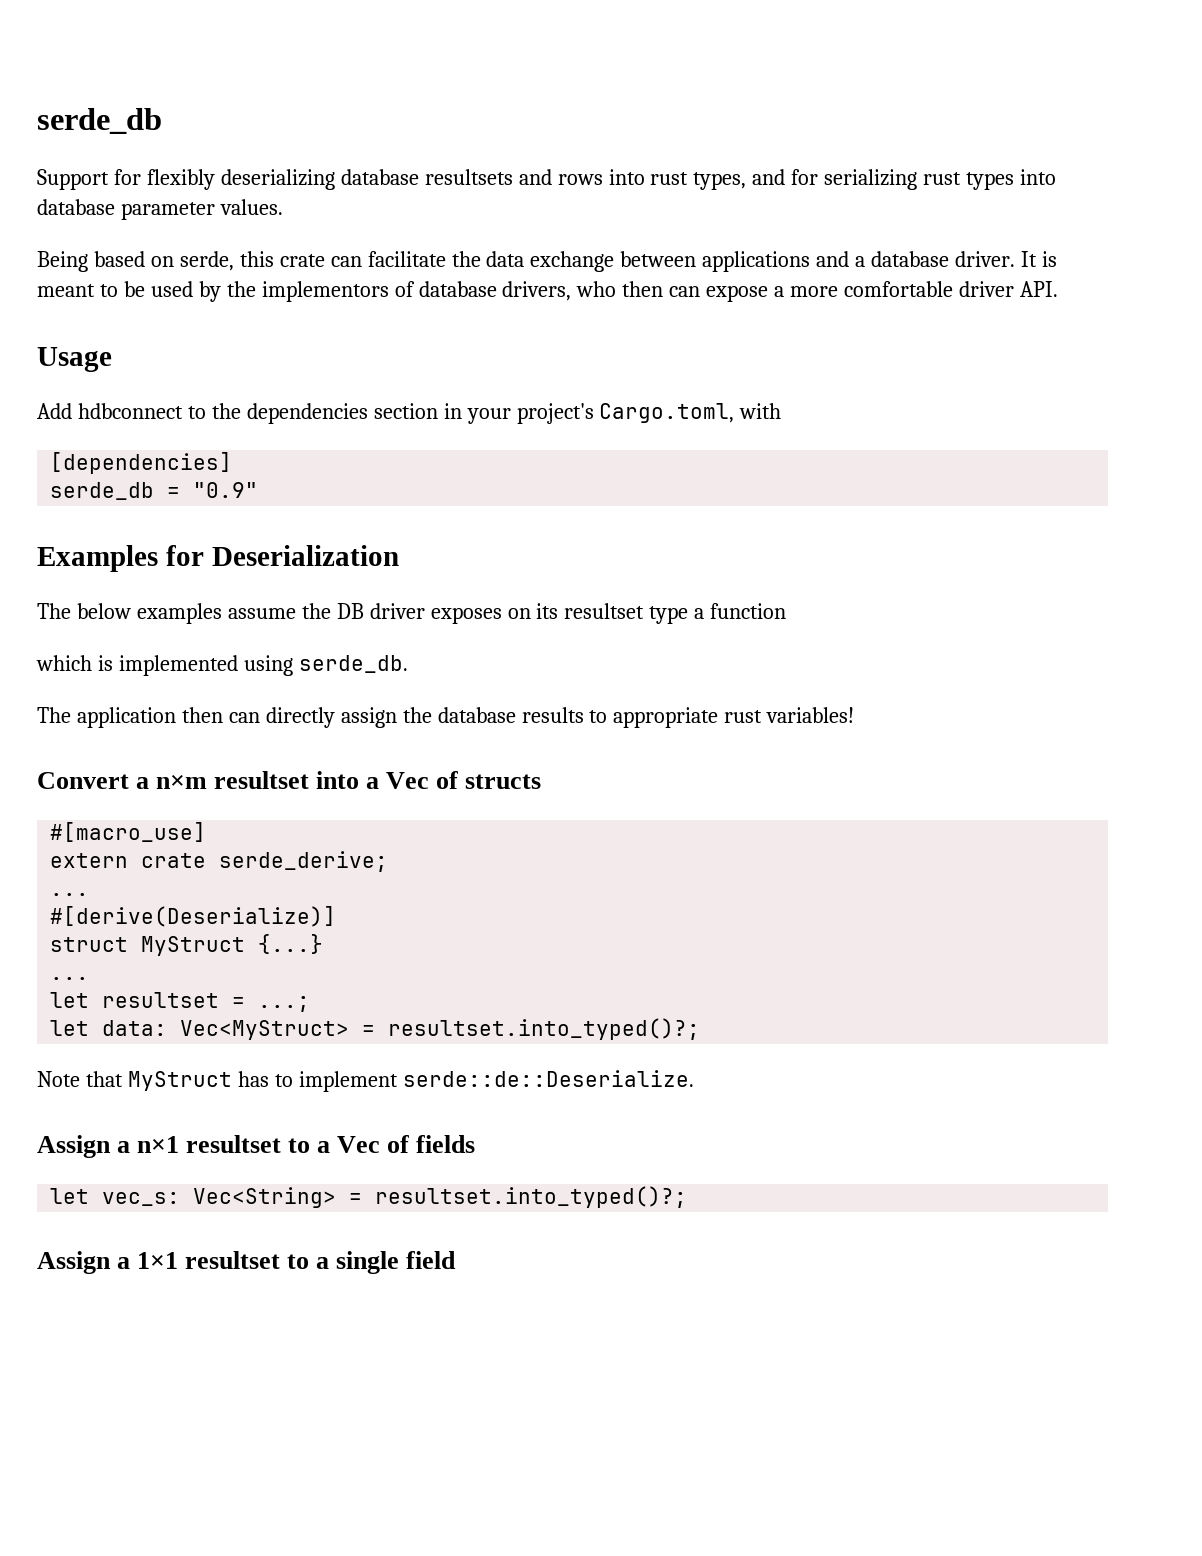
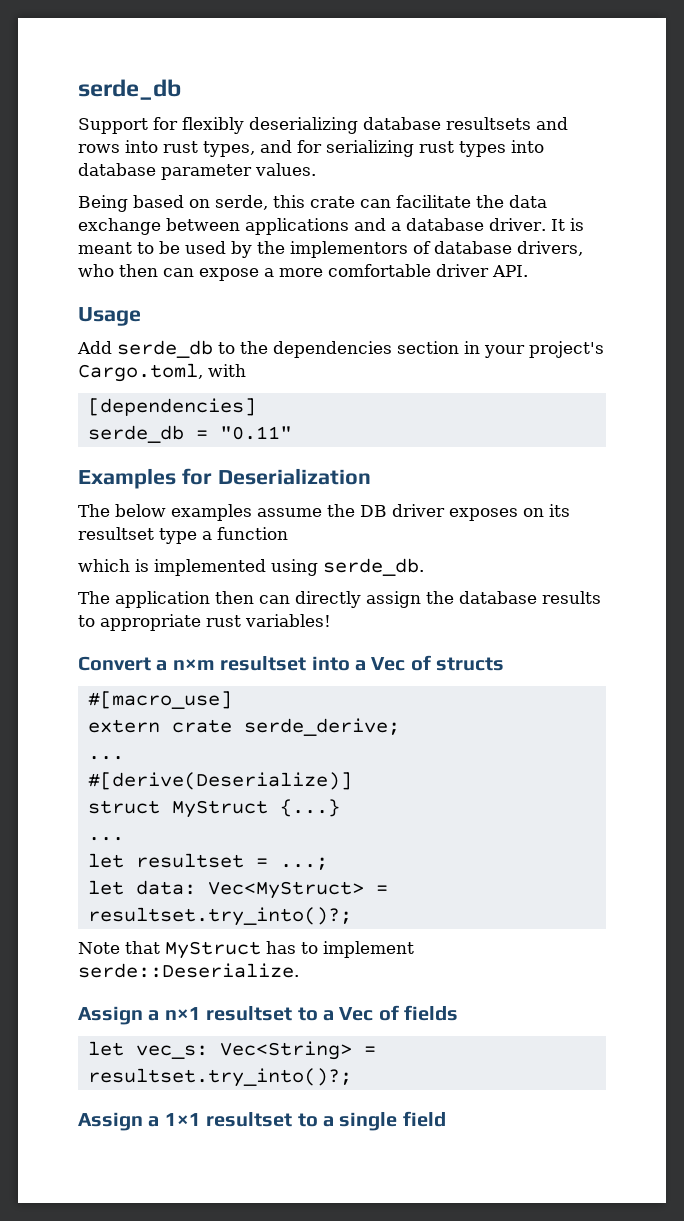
- Add hdbconnect to the dependencies section in your project's Cargo.toml, with
+ Add serde_db to the dependencies section in your project's Cargo.toml, with
- serde_db = "0.9"
+ serde_db = "0.11"
- let data: Vec<MyStruct> = resultset.into_typed()?;
+ let data: Vec<MyStruct> = resultset.try_into()?;
- Note that MyStruct has to implement serde::de::Deserialize.
+ Note that MyStruct has to implement serde::Deserialize.
- let vec_s: Vec<String> = resultset.into_typed()?;
+ let vec_s: Vec<String> = resultset.try_into()?;

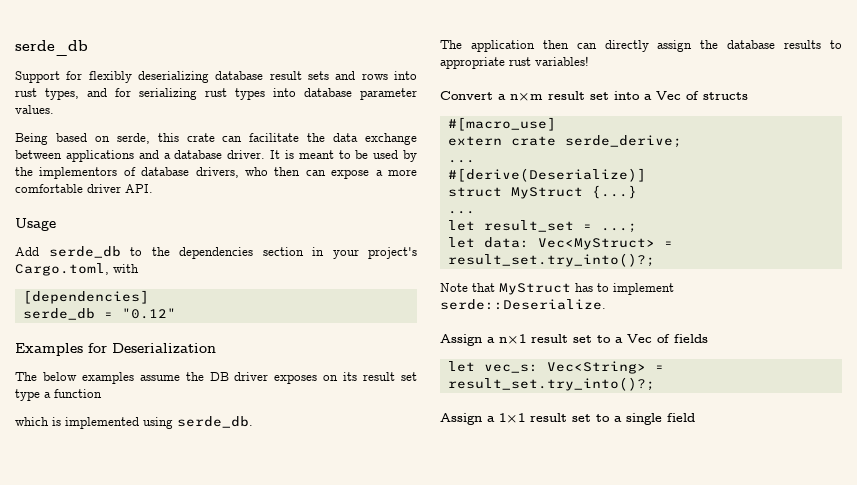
- Support for flexibly deserializing database resultsets and rows into rust types, and for serializing rust types into database parameter values.
+ Support for flexibly deserializing database result sets and rows into rust types, and for serializing rust types into database parameter values.
- serde_db = "0.11"
+ serde_db = "0.12"
- The below examples assume the DB driver exposes on its resultset type a function
+ The below examples assume the DB driver exposes on its result set type a function
- Convert a n×m resultset into a Vec of structs
+ Convert a n×m result set into a Vec of structs
- let resultset = ...;
+ let result_set = ...;
- let data: Vec<MyStruct> = resultset.try_into()?;
+ let data: Vec<MyStruct> = result_set.try_into()?;
- Assign a n×1 resultset to a Vec of fields
+ Assign a n×1 result set to a Vec of fields
- let vec_s: Vec<String> = resultset.try_into()?;
+ let vec_s: Vec<String> = result_set.try_into()?;
- Assign a 1×1 resultset to a single field
+ Assign a 1×1 result set to a single field

